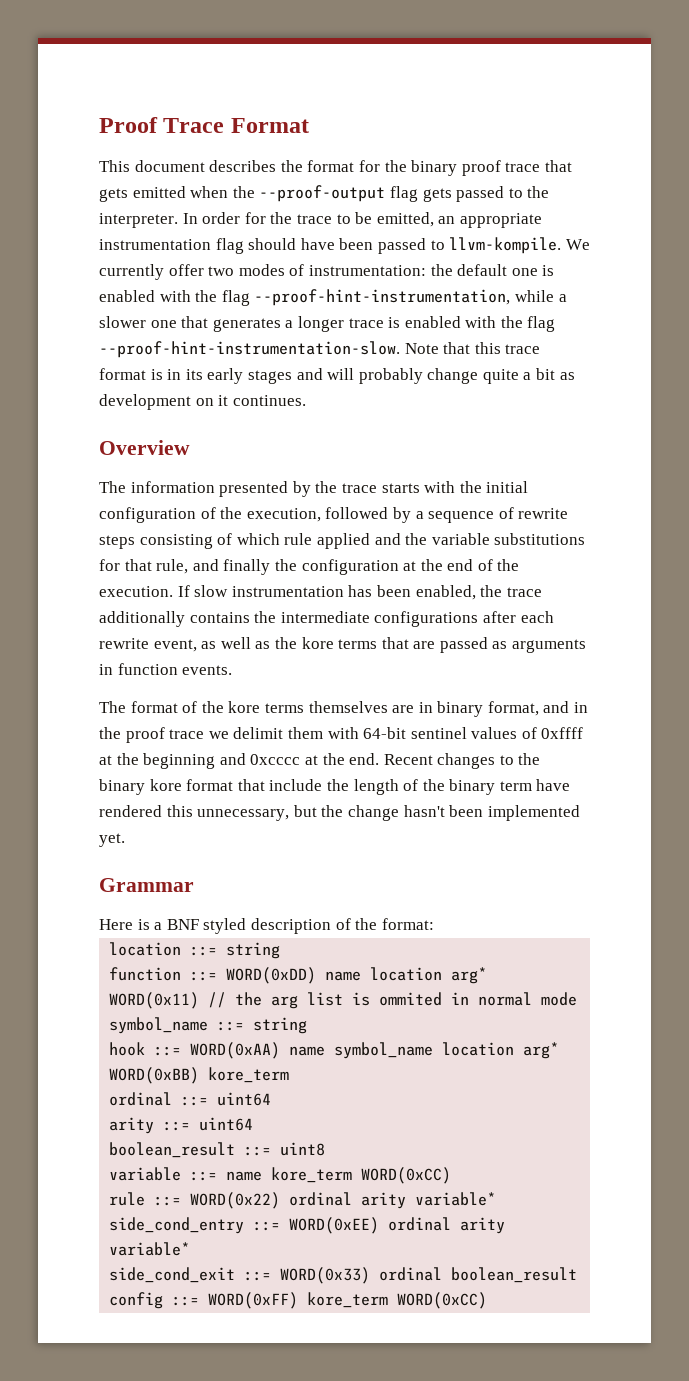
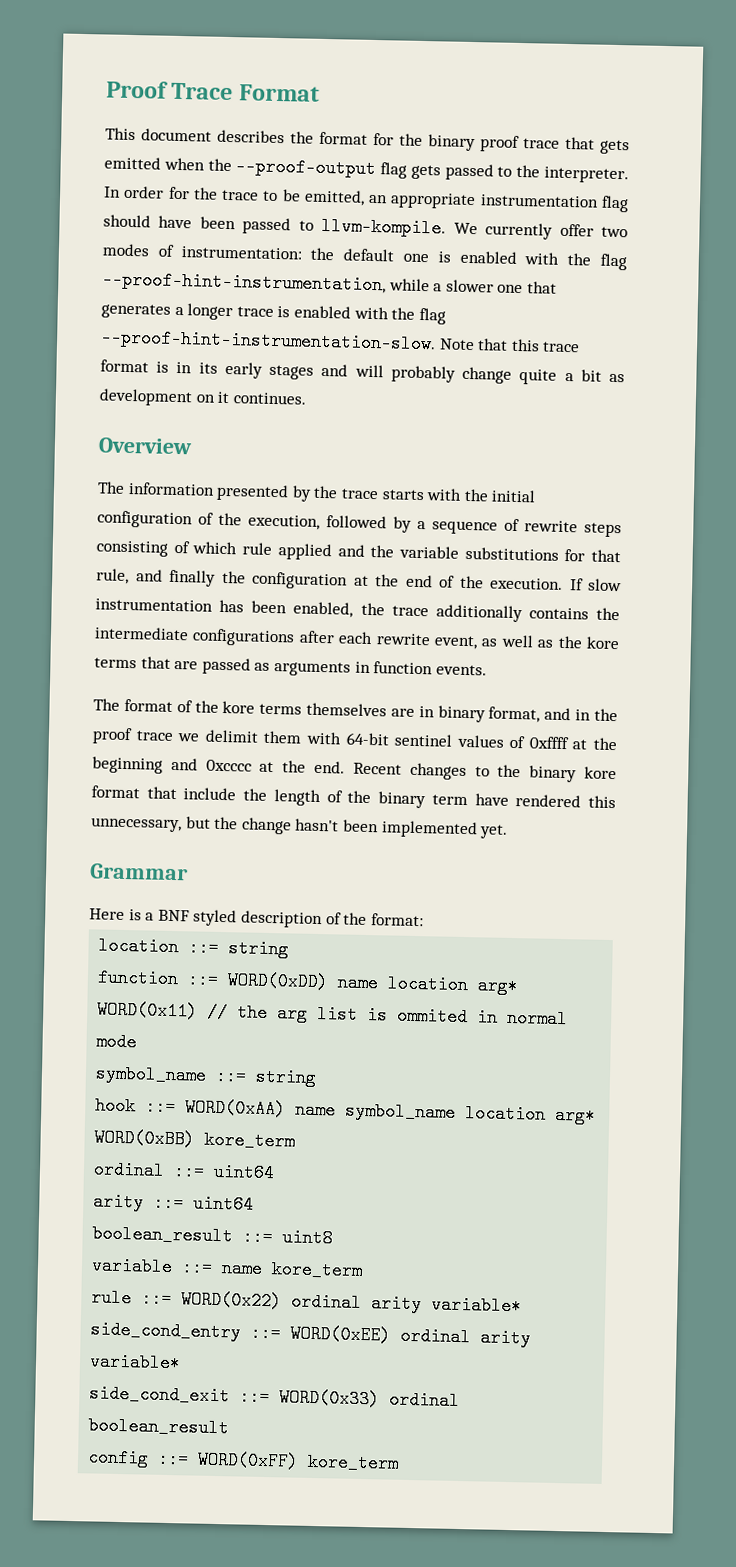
- variable ::= name kore_term WORD(0xCC)
+ variable ::= name kore_term
- config ::= WORD(0xFF) kore_term WORD(0xCC)
+ config ::= WORD(0xFF) kore_term

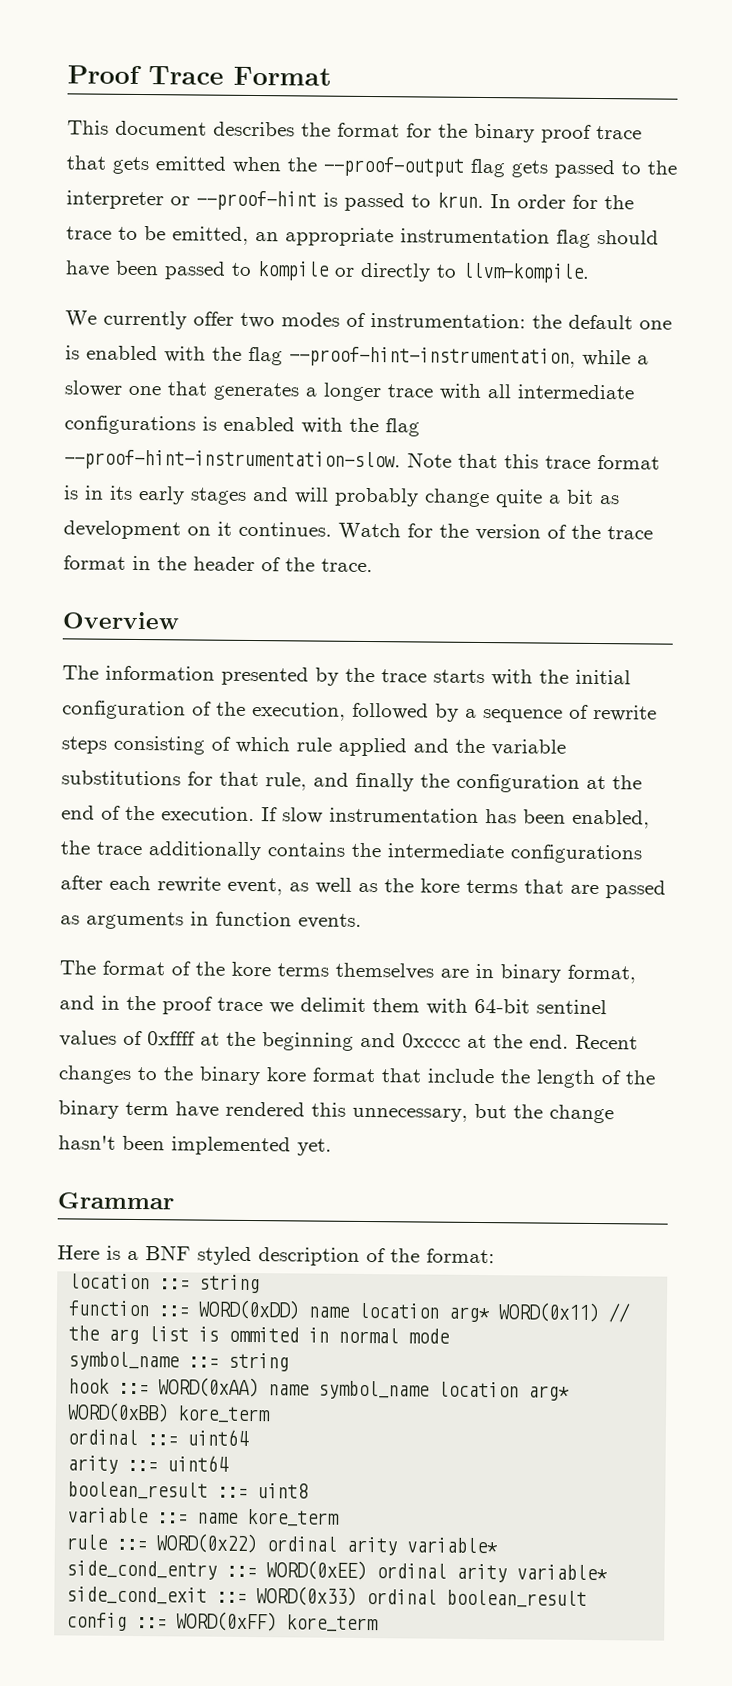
- This document describes the format for the binary proof trace that gets emitted when the --proof-output flag gets passed to the interpreter.
+ This document describes the format for the binary proof trace that gets emitted when the --proof-output flag gets passed to the interpreter or --proof-hint is passed to krun.
- In order for the trace to be emitted, an appropriate instrumentation flag should have been passed to llvm-kompile. We currently offer two modes of instrumentation: the default one is enabled with the flag --proof-hint-instrumentation, while a slower one that generates a longer trace is enabled with the flag --proof-hint-instrumentation-slow.
+ In order for the trace to be emitted, an appropriate instrumentation flag should have been passed to kompile or directly to llvm-kompile.
+ We currently offer two modes of instrumentation: the default one is enabled with the flag --proof-hint-instrumentation, while a slower one that generates a longer trace with all intermediate configurations is enabled with the flag --proof-hint-instrumentation-slow.
+ Watch for the version of the trace format in the header of the trace.

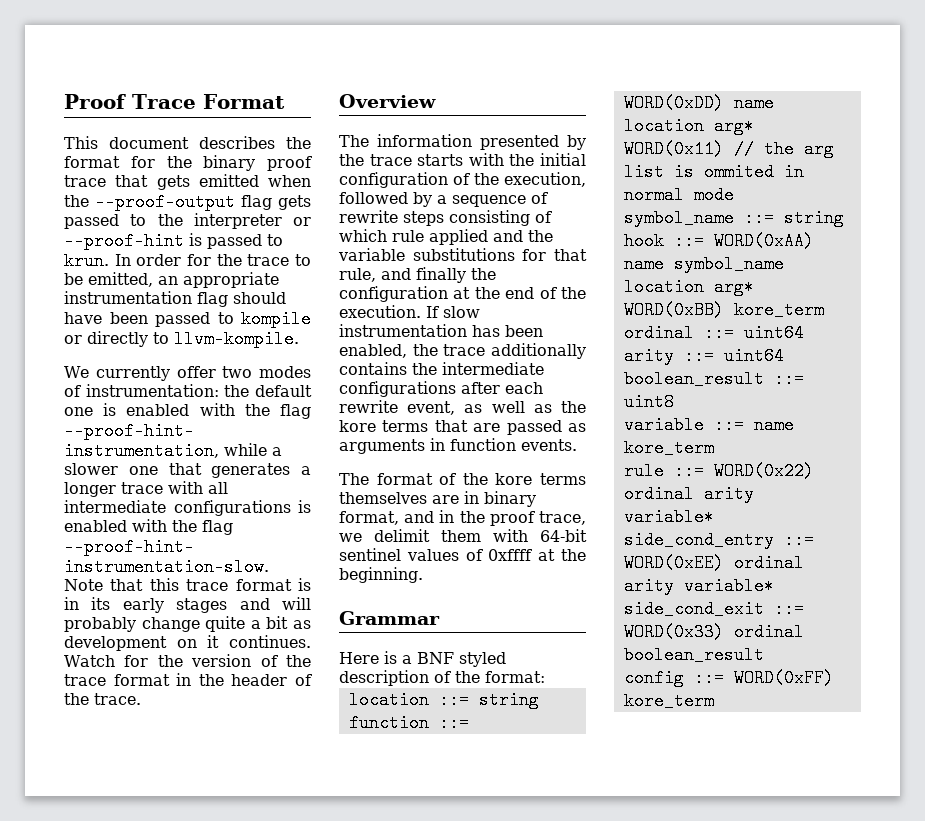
- The format of the kore terms themselves are in binary format, and in the proof trace we delimit them with 64-bit sentinel values of 0xffff at the beginning and 0xcccc at the end. Recent changes to the binary kore format that include the length of the binary term have rendered this unnecessary, but the change hasn't been implemented yet.
+ The format of the kore terms themselves are in binary format, and in the proof trace, we delimit them with 64-bit sentinel values of 0xffff at the beginning.

